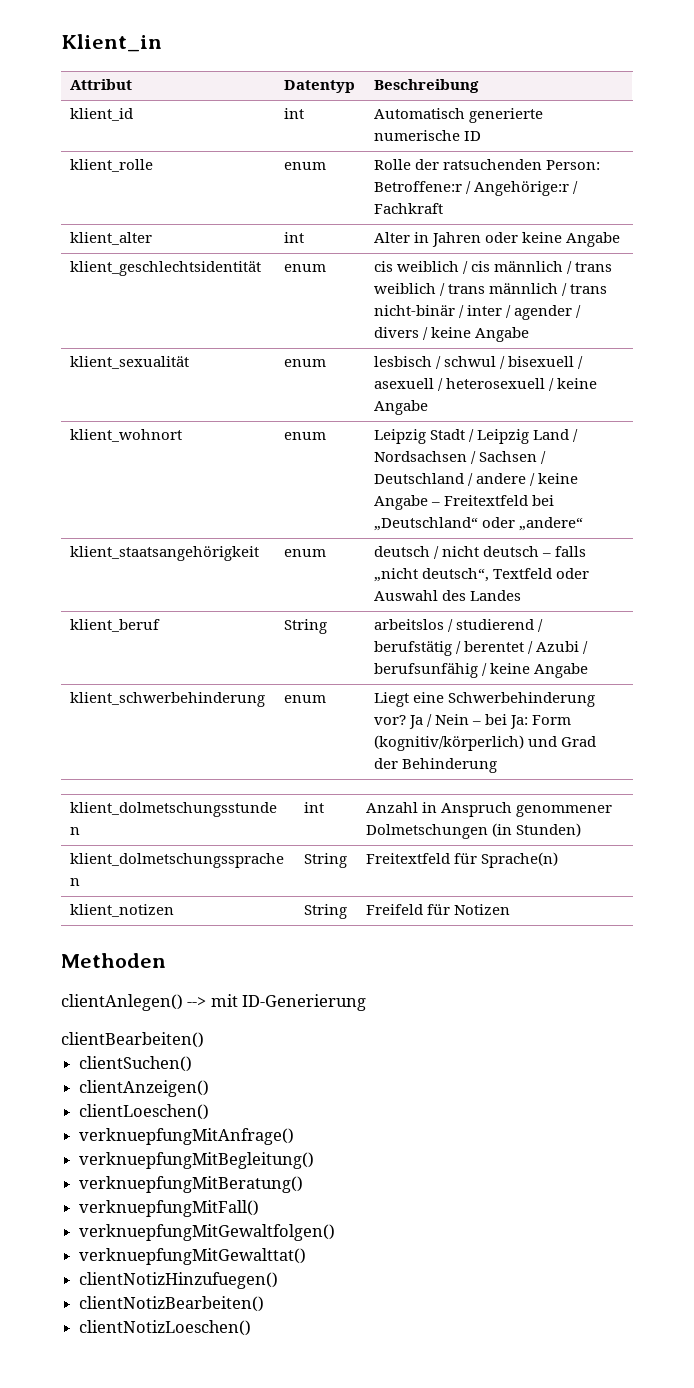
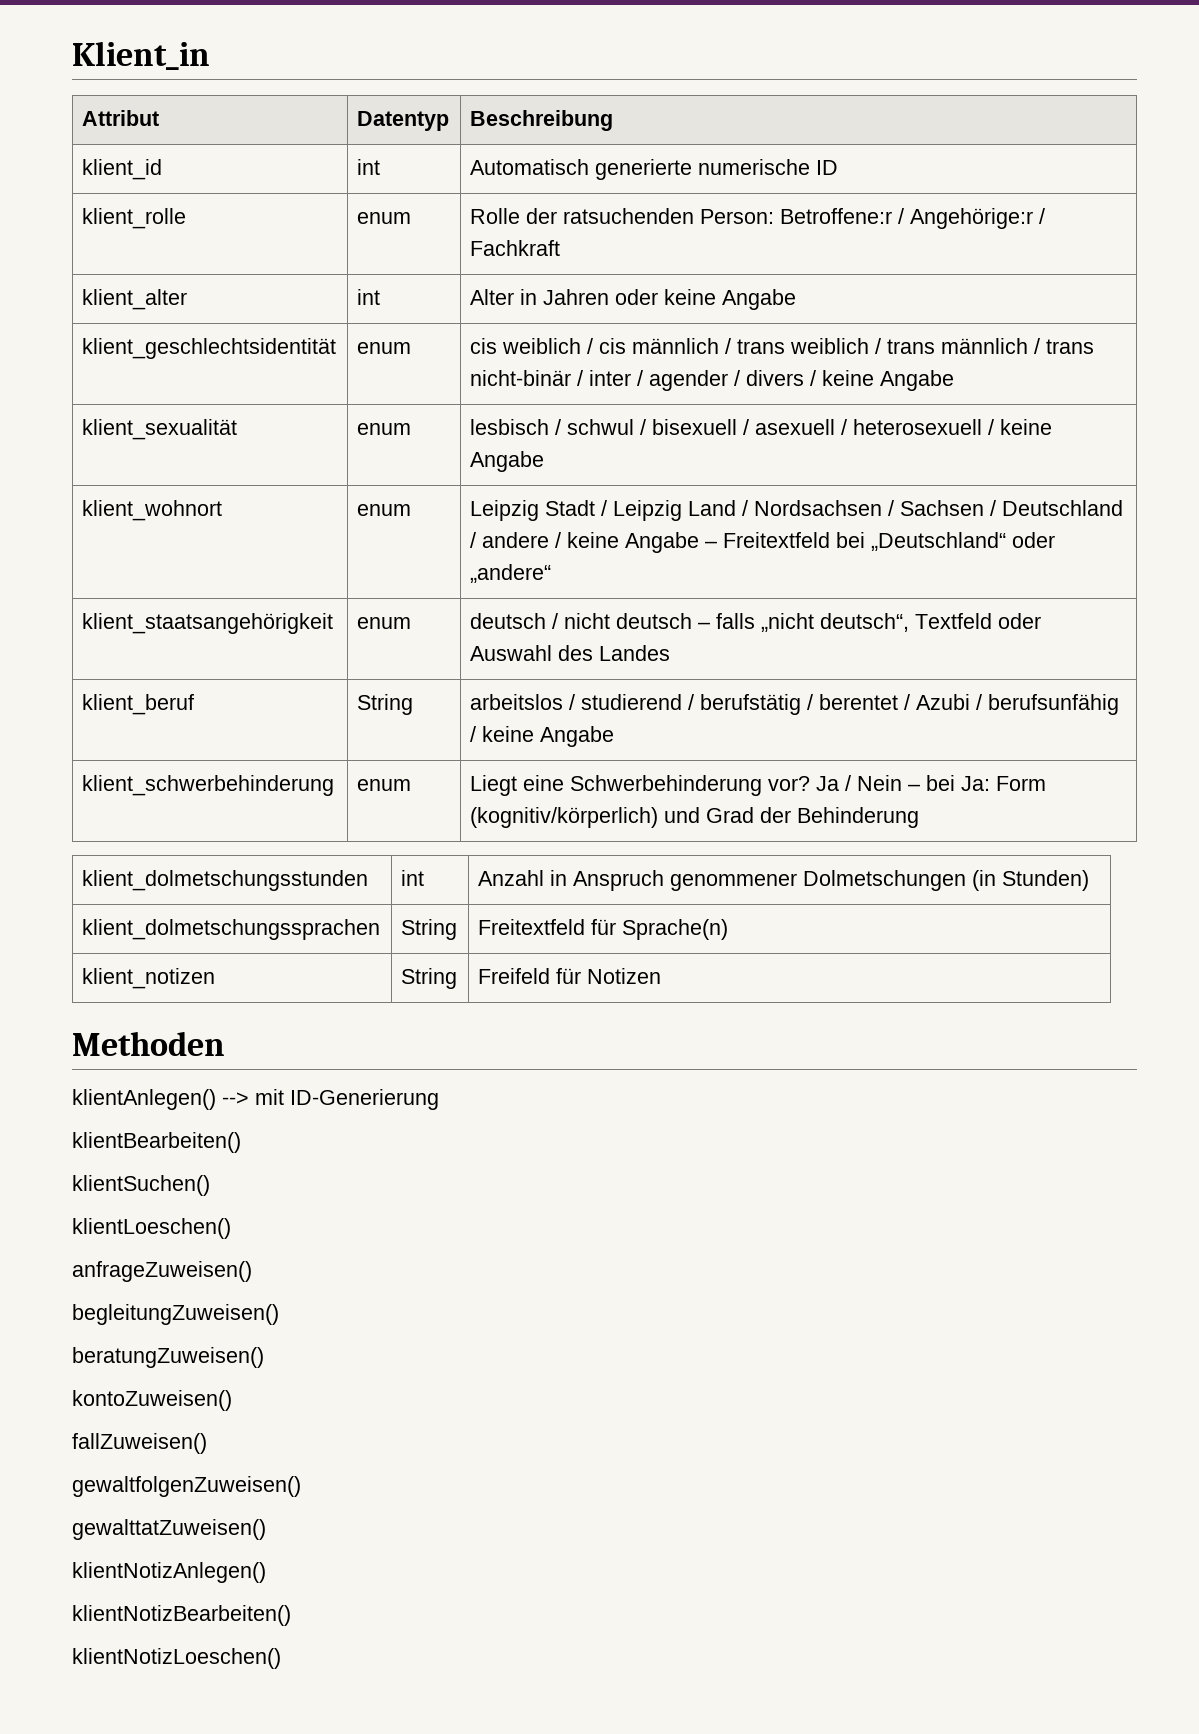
- clientAnlegen() --> mit ID-Generierung
+ klientAnlegen() --> mit ID-Generierung
- clientBearbeiten()
- clientSuchen()
- clientAnzeigen()
- clientLoeschen()
- verknuepfungMitAnfrage()
- verknuepfungMitBegleitung()
- verknuepfungMitBeratung()
- verknuepfungMitFall()
- verknuepfungMitGewaltfolgen()
- verknuepfungMitGewalttat()
- clientNotizHinzufuegen()
- clientNotizBearbeiten()
- clientNotizLoeschen()
+ klientBearbeiten()
+ klientSuchen()
+ klientLoeschen()
+ anfrageZuweisen()
+ begleitungZuweisen()
+ beratungZuweisen()
+ kontoZuweisen()
+ fallZuweisen()
+ gewaltfolgenZuweisen()
+ gewalttatZuweisen()
+ klientNotizAnlegen()
+ klientNotizBearbeiten()
+ klientNotizLoeschen()

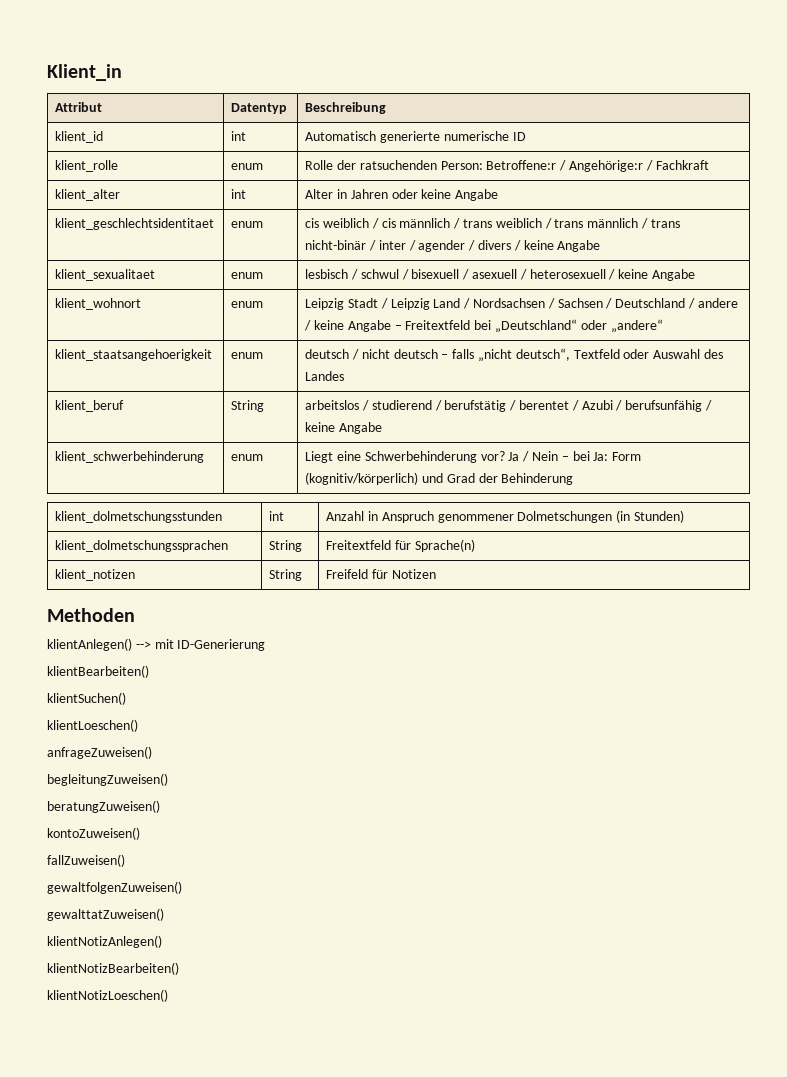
- klient_geschlechtsidentität | enum | cis weiblich / cis männlich / trans weiblich / trans männlich / trans nicht-binär / inter / agender / divers / keine Angabe
+ klient_geschlechtsidentitaet | enum | cis weiblich / cis männlich / trans weiblich / trans männlich / trans nicht-binär / inter / agender / divers / keine Angabe
- klient_sexualität | enum | lesbisch / schwul / bisexuell / asexuell / heterosexuell / keine Angabe
+ klient_sexualitaet | enum | lesbisch / schwul / bisexuell / asexuell / heterosexuell / keine Angabe
- klient_staatsangehörigkeit | enum | deutsch / nicht deutsch – falls „nicht deutsch“, Textfeld oder Auswahl des Landes
+ klient_staatsangehoerigkeit | enum | deutsch / nicht deutsch – falls „nicht deutsch“, Textfeld oder Auswahl des Landes

